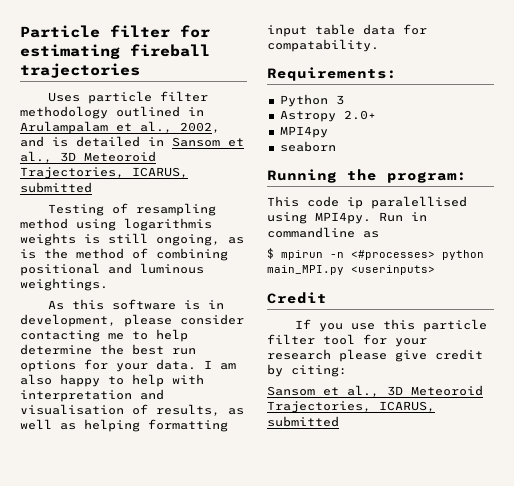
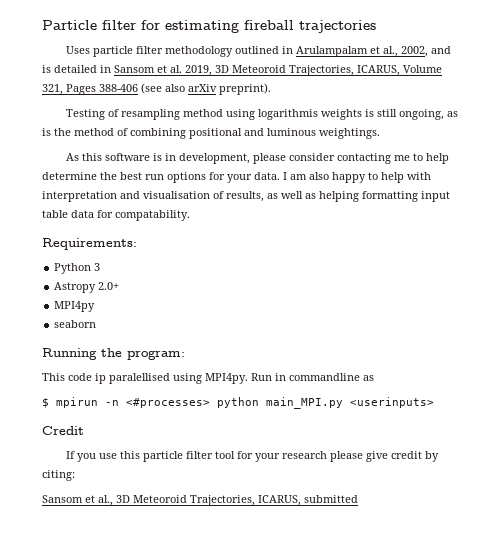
- Uses particle filter methodology outlined in Arulampalam et al., 2002, and is detailed in Sansom et al., 3D Meteoroid Trajectories, ICARUS, submitted
+ Uses particle filter methodology outlined in Arulampalam et al., 2002, and is detailed in Sansom et al. 2019, 3D Meteoroid Trajectories, ICARUS, Volume 321, Pages 388-406 (see also arXiv preprint).

